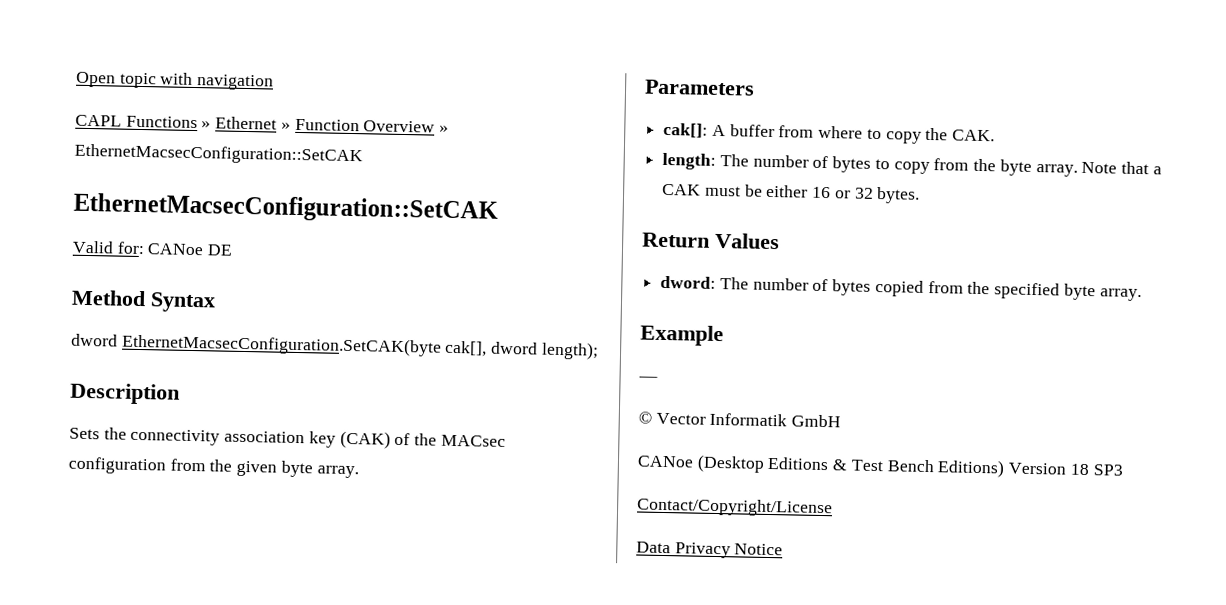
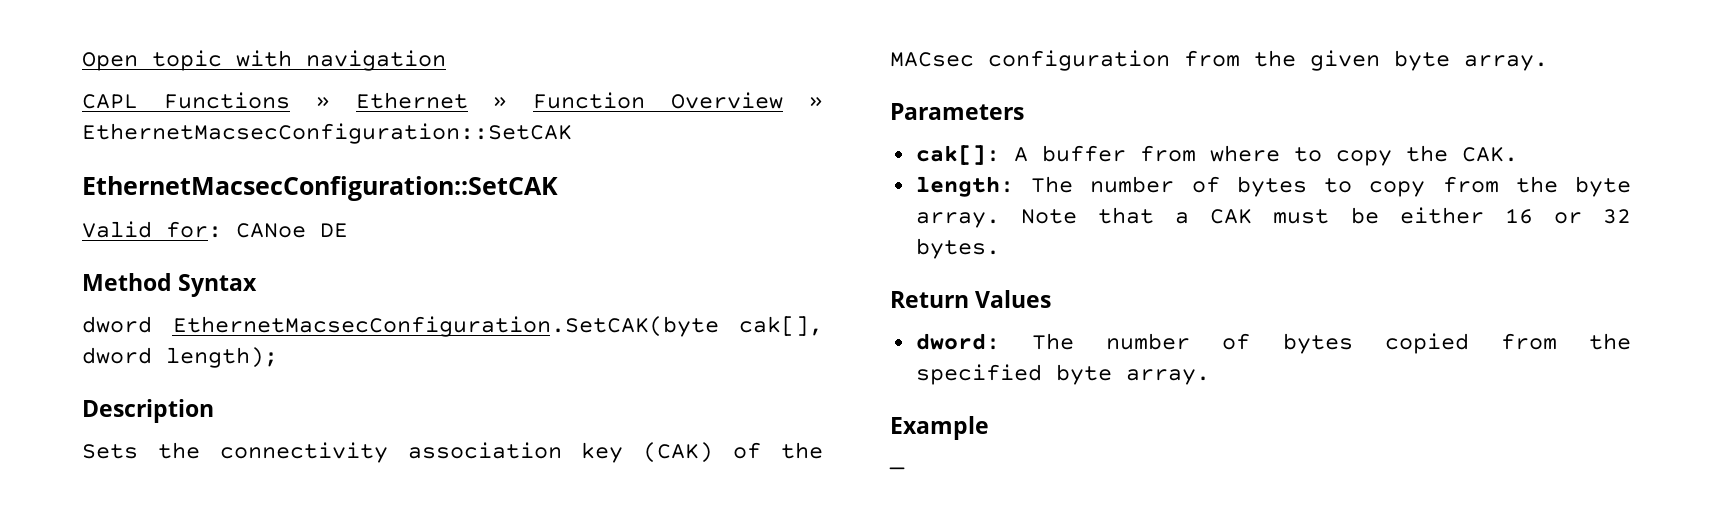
- © Vector Informatik GmbH
- CANoe (Desktop Editions & Test Bench Editions) Version 18 SP3
- Contact/Copyright/License
- Data Privacy Notice

